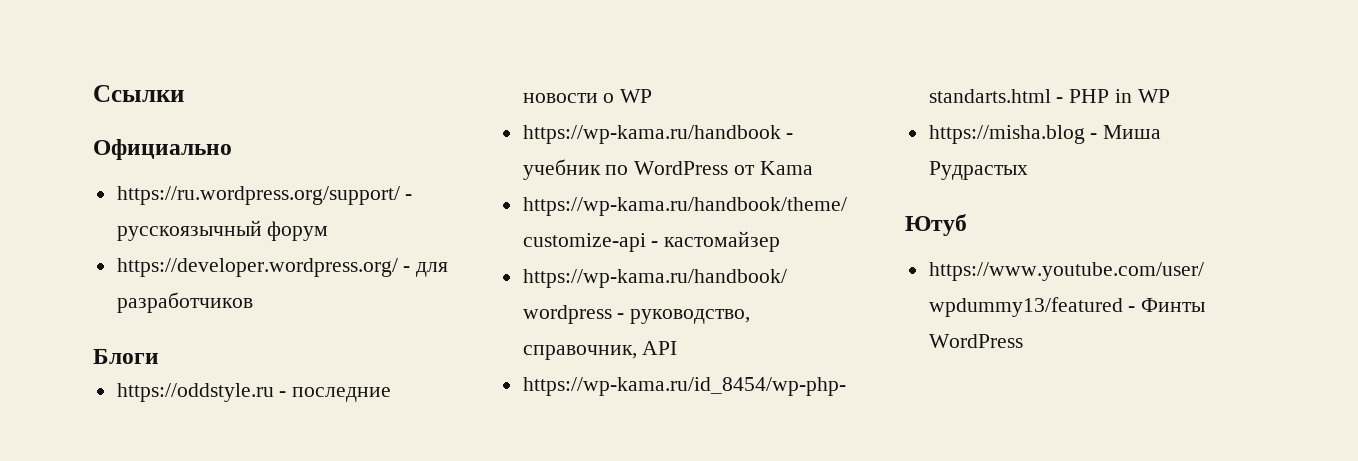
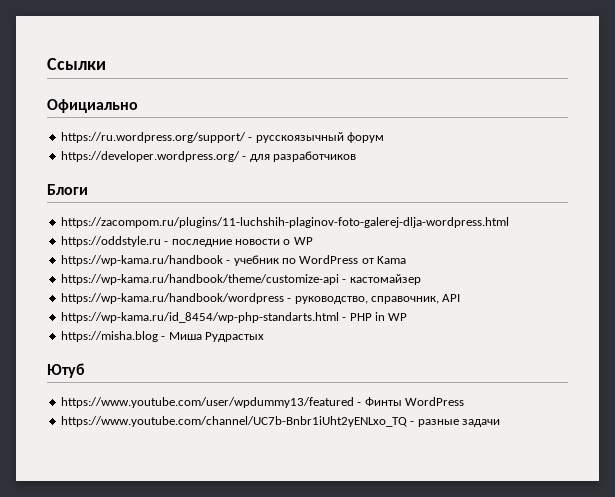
+ https://zacompom.ru/plugins/11-luchshih-plaginov-foto-galerej-dlja-wordpress.html
+ https://www.youtube.com/channel/UC7b-Bnbr1iUht2yENLxo_TQ - разные задачи

